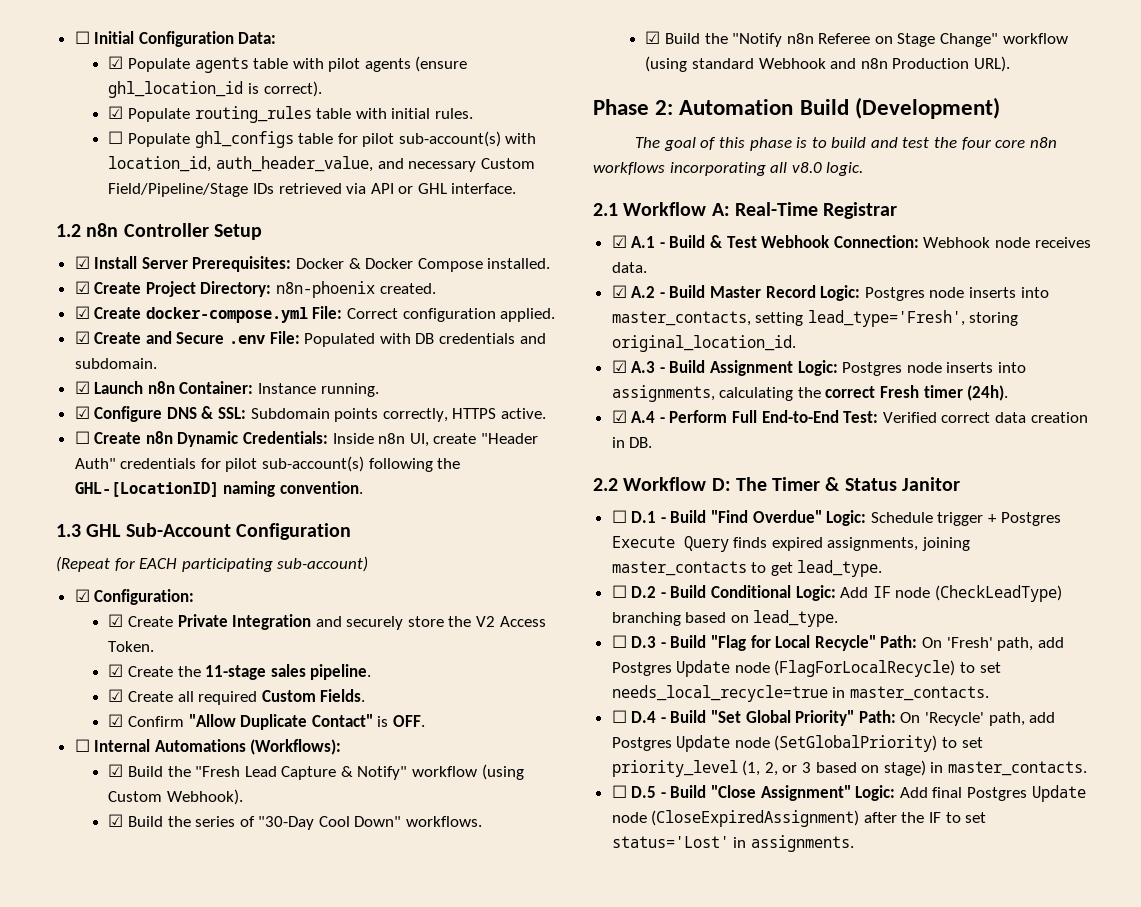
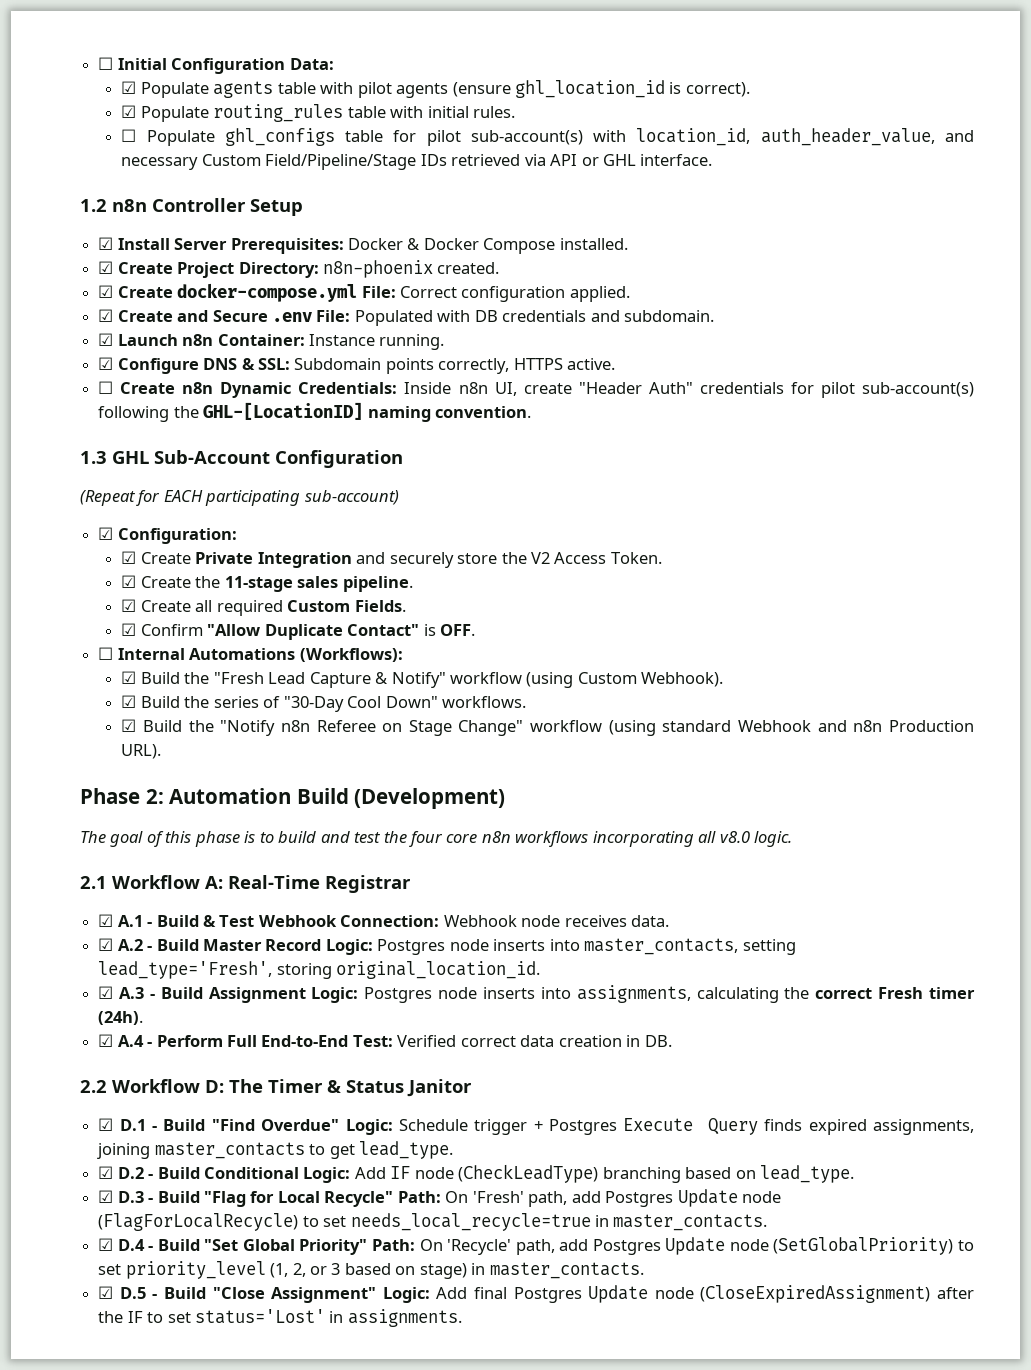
- ☐ D.1 - Build "Find Overdue" Logic: Schedule trigger + Postgres Execute Query finds expired assignments, joining master_contacts to get lead_type.
+ ☑ D.1 - Build "Find Overdue" Logic: Schedule trigger + Postgres Execute Query finds expired assignments, joining master_contacts to get lead_type.
- ☐ D.2 - Build Conditional Logic: Add IF node (CheckLeadType) branching based on lead_type.
+ ☑ D.2 - Build Conditional Logic: Add IF node (CheckLeadType) branching based on lead_type.
- ☐ D.3 - Build "Flag for Local Recycle" Path: On 'Fresh' path, add Postgres Update node (FlagForLocalRecycle) to set needs_local_recycle=true in master_contacts.
+ ☑ D.3 - Build "Flag for Local Recycle" Path: On 'Fresh' path, add Postgres Update node (FlagForLocalRecycle) to set needs_local_recycle=true in master_contacts.
- ☐ D.4 - Build "Set Global Priority" Path: On 'Recycle' path, add Postgres Update node (SetGlobalPriority) to set priority_level (1, 2, or 3 based on stage) in master_contacts.
+ ☑ D.4 - Build "Set Global Priority" Path: On 'Recycle' path, add Postgres Update node (SetGlobalPriority) to set priority_level (1, 2, or 3 based on stage) in master_contacts.
- ☐ D.5 - Build "Close Assignment" Logic: Add final Postgres Update node (CloseExpiredAssignment) after the IF to set status='Lost' in assignments.
+ ☑ D.5 - Build "Close Assignment" Logic: Add final Postgres Update node (CloseExpiredAssignment) after the IF to set status='Lost' in assignments.

